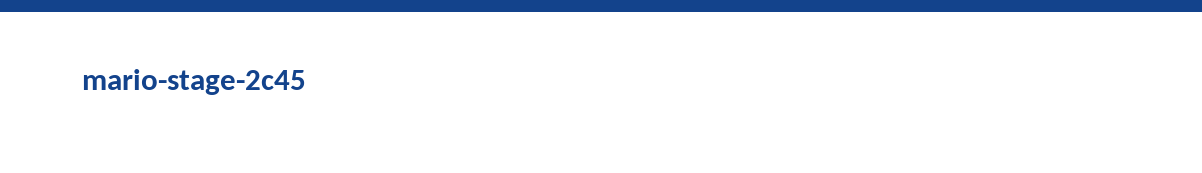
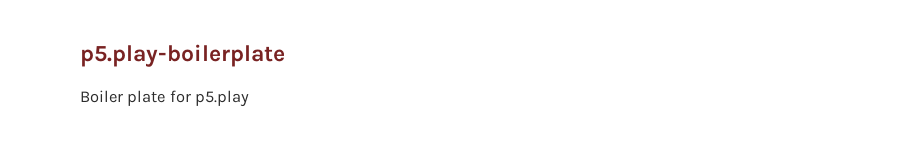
- mario-stage-2c45
+ p5.play-boilerplate
+ Boiler plate for p5.play

